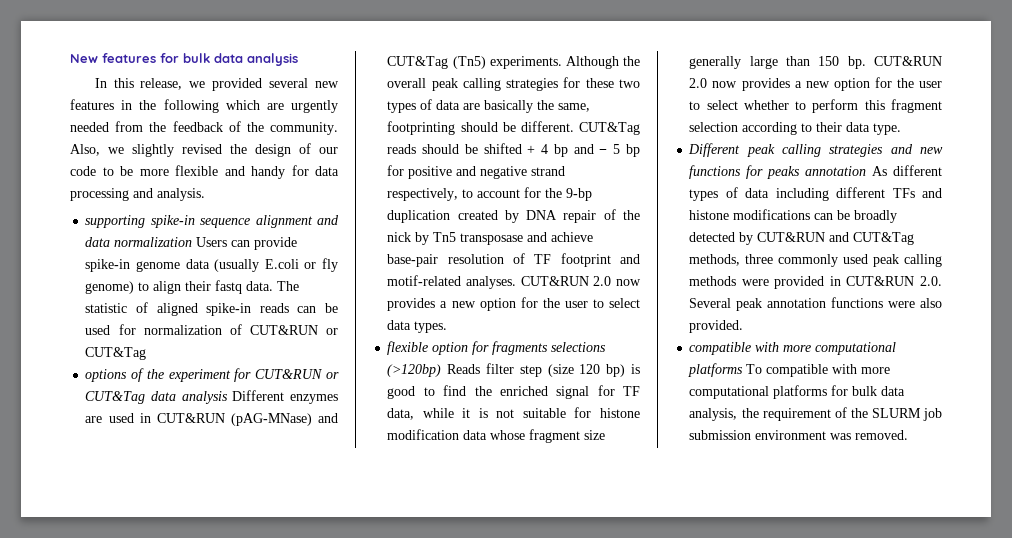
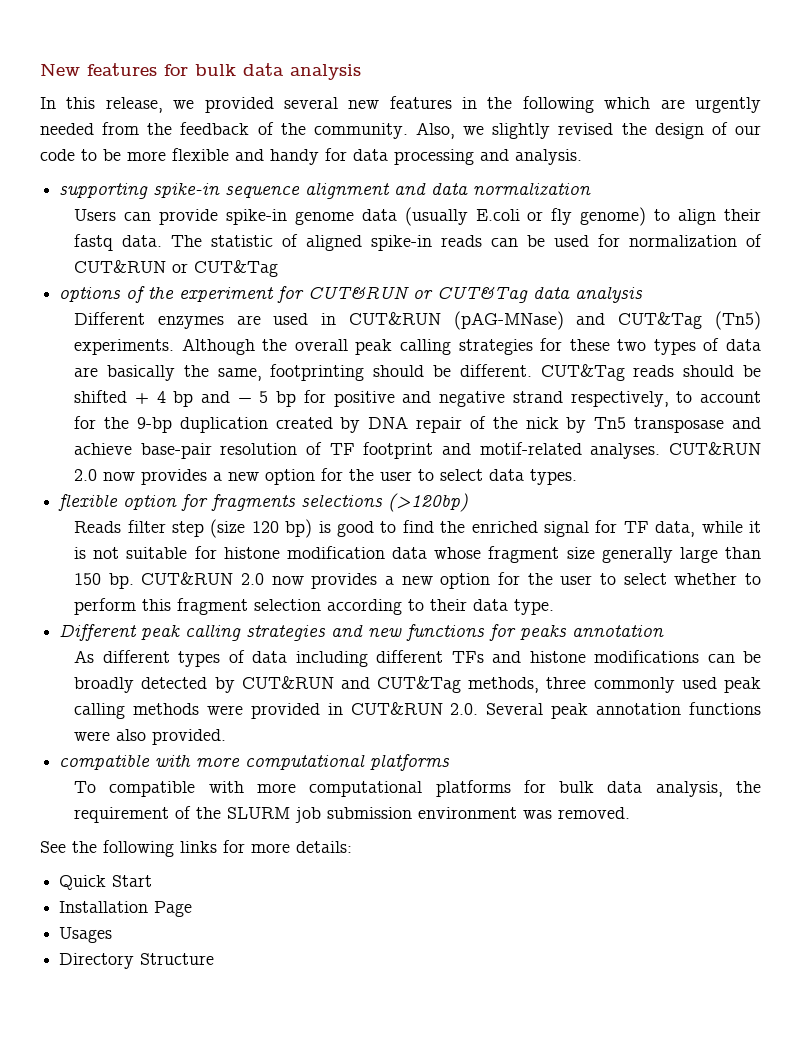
- supporting spike-in sequence alignment and data normalization Users can provide spike-in genome data (usually E.coli or fly genome) to align their fastq data.
+ supporting spike-in sequence alignment and data normalization
+ Users can provide spike-in genome data (usually E.coli or fly genome) to align their fastq data.
- options of the experiment for CUT&RUN or CUT&Tag data analysis Different enzymes are used in CUT&RUN (pAG-MNase) and CUT&Tag (Tn5) experiments.
+ options of the experiment for CUT&RUN or CUT&Tag data analysis
+ Different enzymes are used in CUT&RUN (pAG-MNase) and CUT&Tag (Tn5) experiments.
- flexible option for fragments selections (>120bp) Reads filter step (size 120 bp) is good to find the enriched signal for TF data, while it is not suitable for histone modification data whose fragment size generally large than 150 bp.
+ flexible option for fragments selections (>120bp)
+ Reads filter step (size 120 bp) is good to find the enriched signal for TF data, while it is not suitable for histone modification data whose fragment size generally large than 150 bp.
- Different peak calling strategies and new functions for peaks annotation As different types of data including different TFs and histone modifications can be broadly detected by CUT&RUN and CUT&Tag methods, three commonly used peak calling methods were provided in CUT&RUN 2.0. Several peak annotation functions were also provided.
- compatible with more computational platforms To compatible with more computational platforms for bulk data analysis, the requirement of the SLURM job submission environment was removed.
+ Different peak calling strategies and new functions for peaks annotation
+ As different types of data including different TFs and histone modifications can be broadly detected by CUT&RUN and CUT&Tag methods, three commonly used peak calling methods were provided in CUT&RUN 2.0. Several peak annotation functions were also provided.
+ compatible with more computational platforms
+ To compatible with more computational platforms for bulk data analysis, the requirement of the SLURM job submission environment was removed.
+ See the following links for more details:
+ Quick Start
+ Installation Page
+ Usages
+ Directory Structure

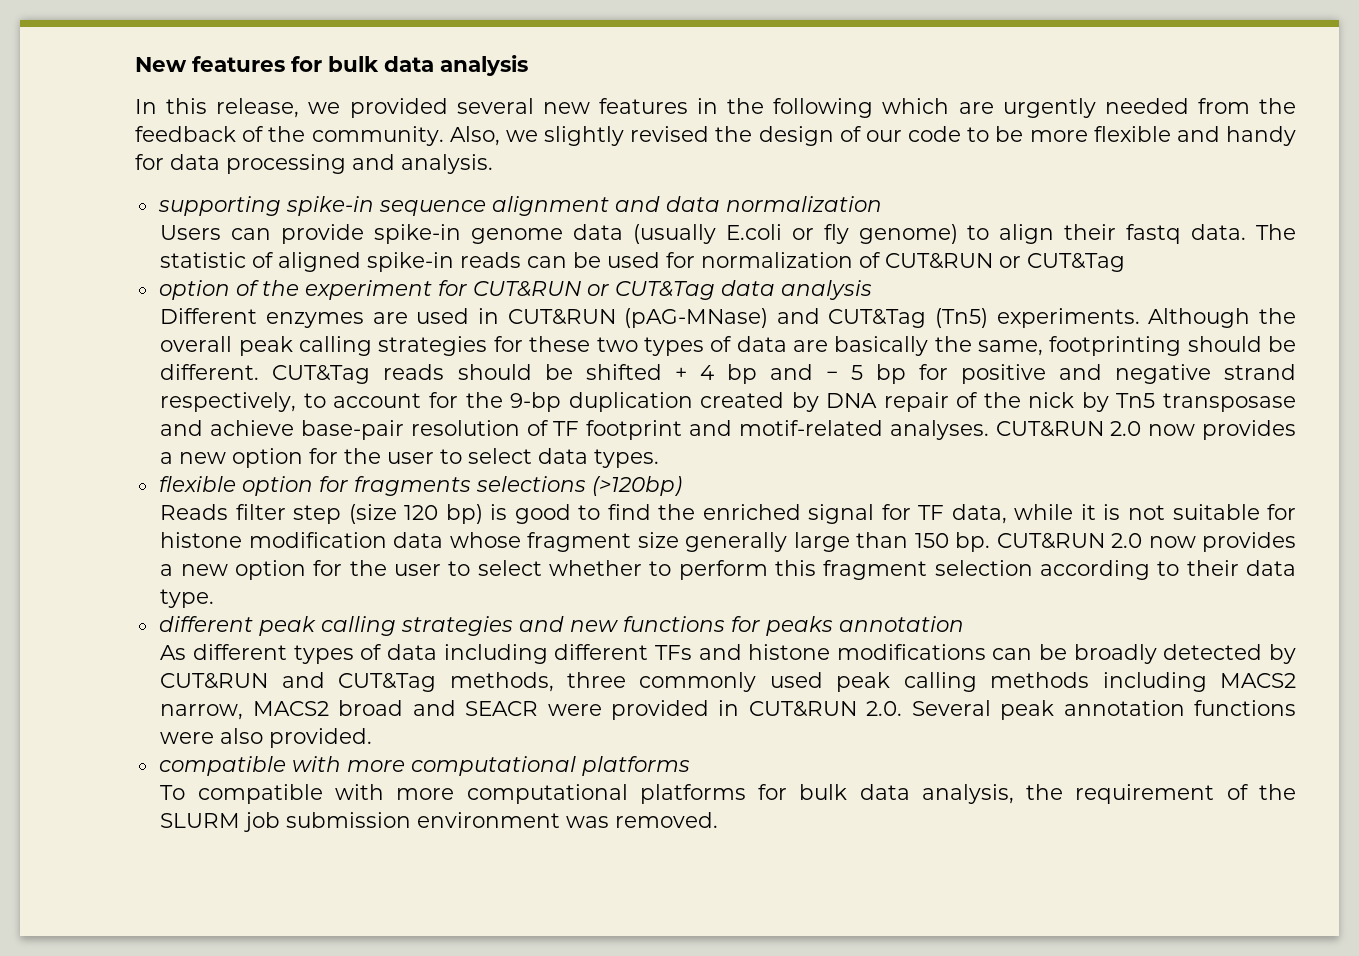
- options of the experiment for CUT&RUN or CUT&Tag data analysis
+ option of the experiment for CUT&RUN or CUT&Tag data analysis
- Different peak calling strategies and new functions for peaks annotation
+ different peak calling strategies and new functions for peaks annotation
- As different types of data including different TFs and histone modifications can be broadly detected by CUT&RUN and CUT&Tag methods, three commonly used peak calling methods were provided in CUT&RUN 2.0. Several peak annotation functions were also provided.
+ As different types of data including different TFs and histone modifications can be broadly detected by CUT&RUN and CUT&Tag methods, three commonly used peak calling methods including MACS2 narrow, MACS2 broad and SEACR were provided in CUT&RUN 2.0. Several peak annotation functions were also provided.
- See the following links for more details:
- Quick Start
- Installation Page
- Usages
- Directory Structure

